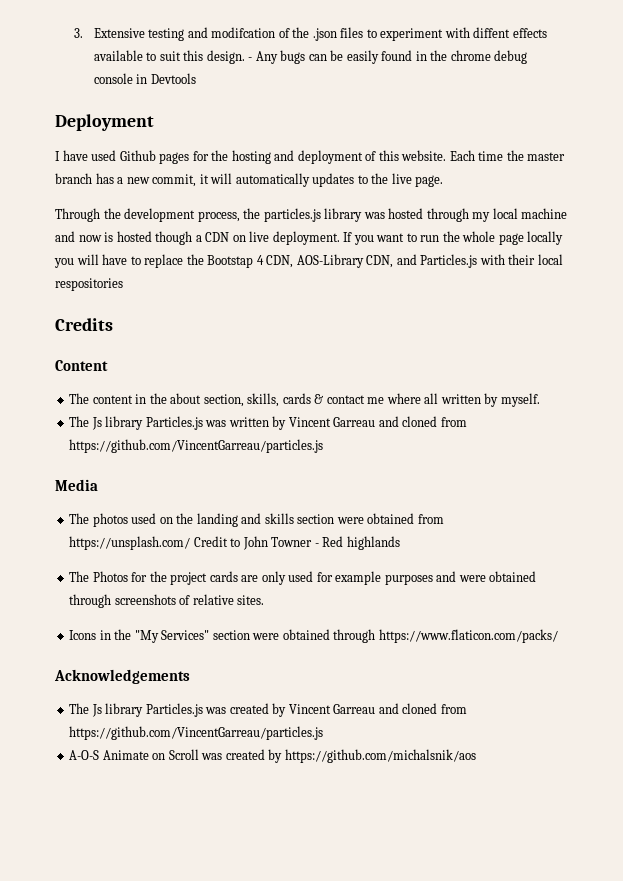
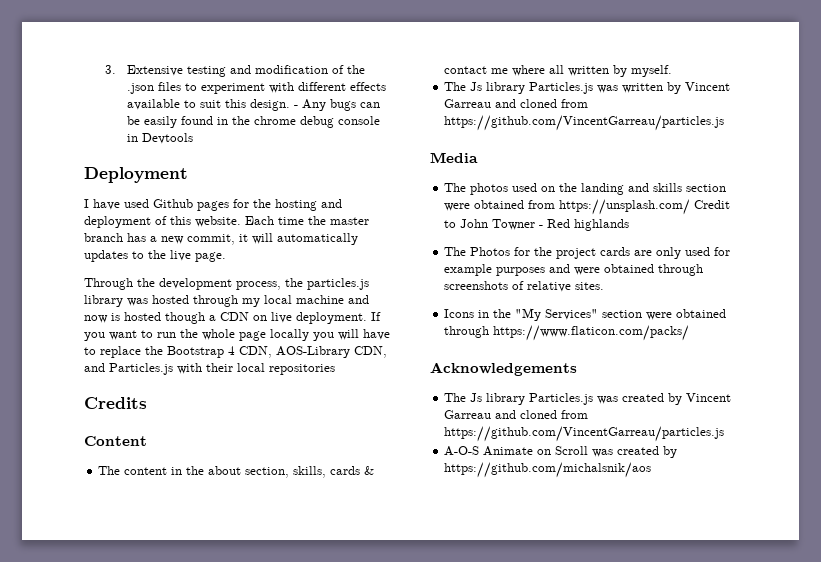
- 3. Extensive testing and modifcation of the .json files to experiment with diffent effects available to suit this design.
+ 3. Extensive testing and modification of the .json files to experiment with different effects available to suit this design.
- If you want to run the whole page locally you will have to replace the Bootstap 4 CDN, AOS-Library CDN, and Particles.js with their local respositories
+ If you want to run the whole page locally you will have to replace the Bootstrap 4 CDN, AOS-Library CDN, and Particles.js with their local repositories

